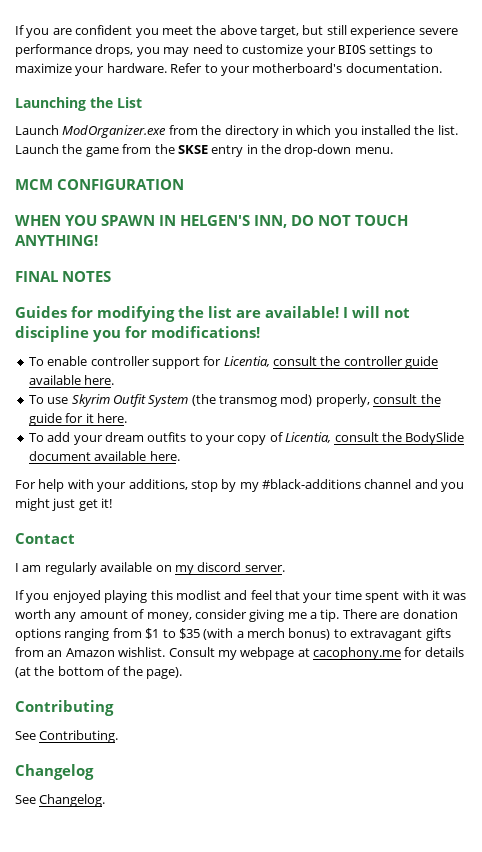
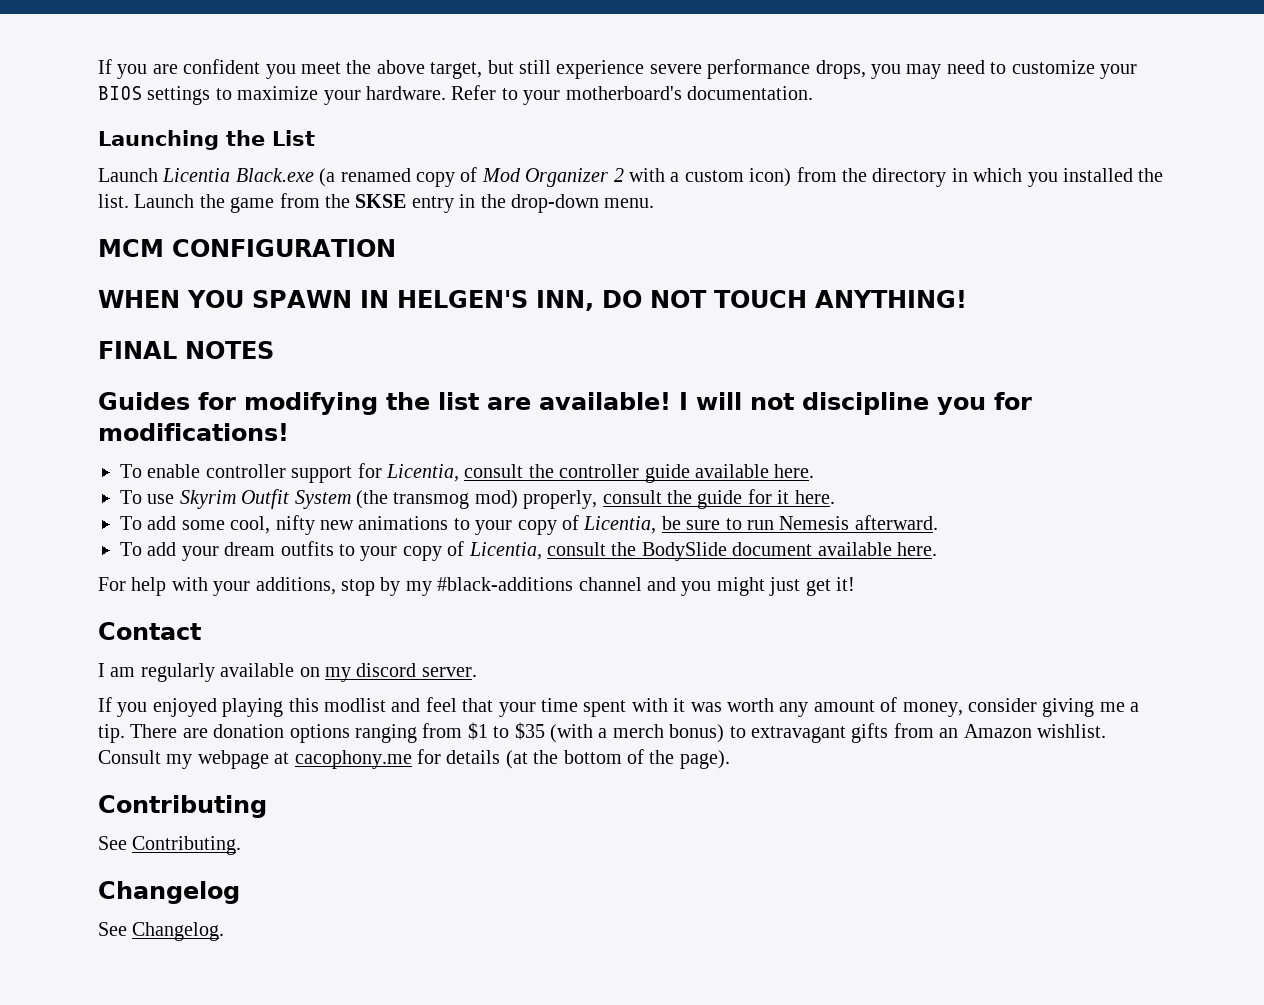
- Launch ModOrganizer.exe from the directory in which you installed the list.
+ Launch Licentia Black.exe (a renamed copy of Mod Organizer 2 with a custom icon) from the directory in which you installed the list.
+ To add some cool, nifty new animations to your copy of Licentia, be sure to run Nemesis afterward.

